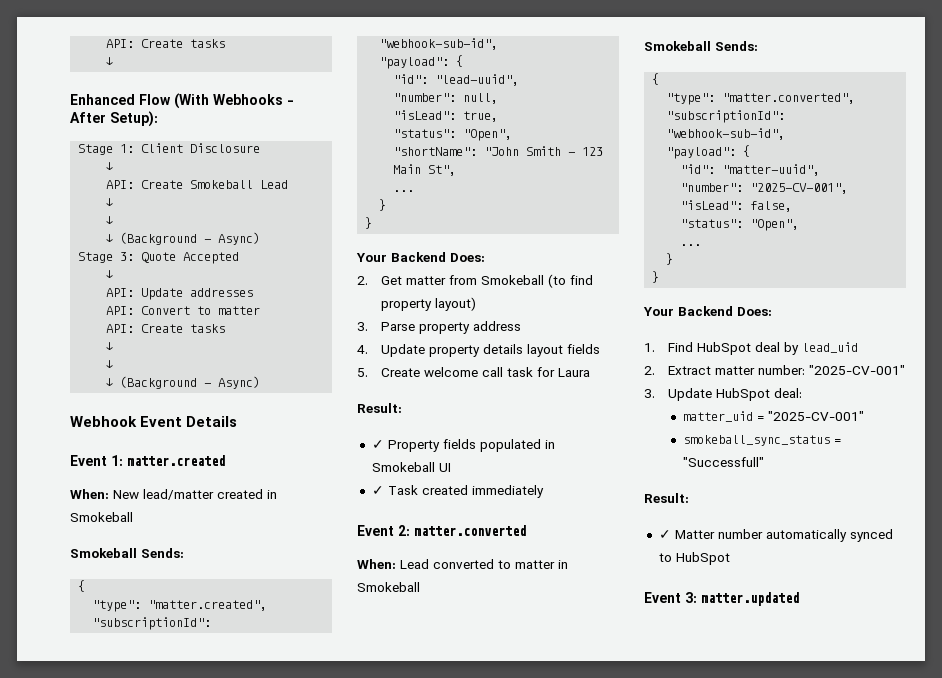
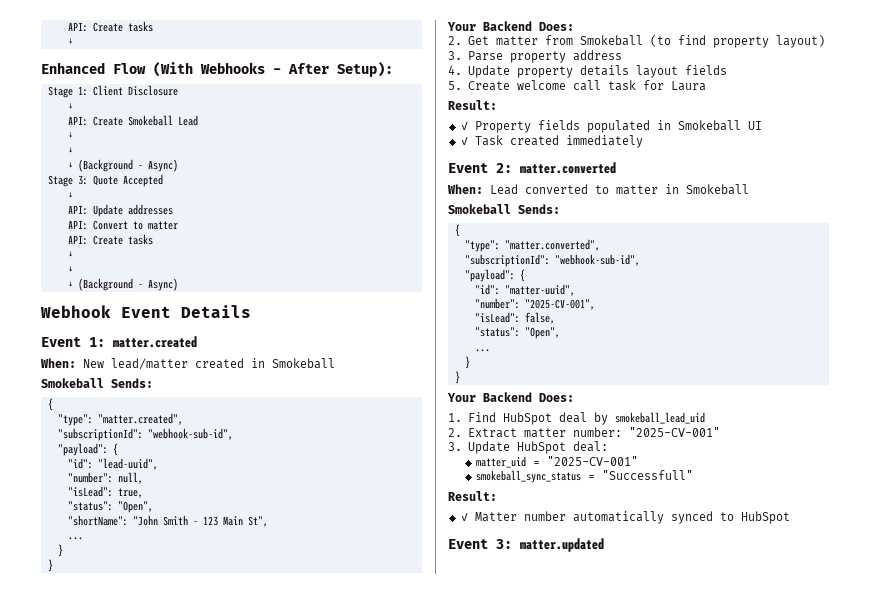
- 1. Find HubSpot deal by lead_uid
+ 1. Find HubSpot deal by smokeball_lead_uid

